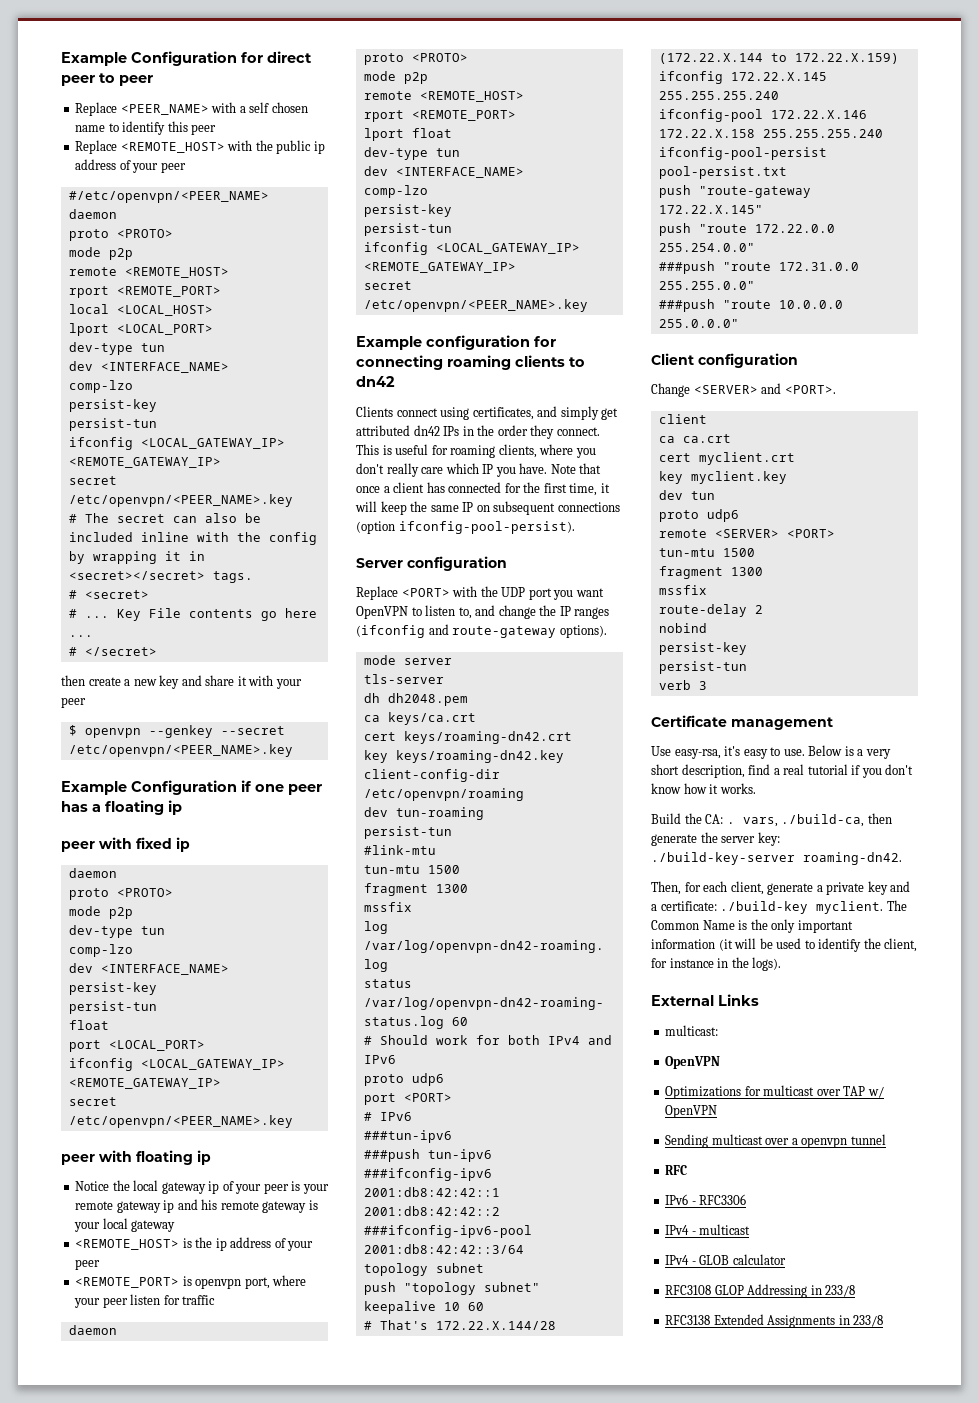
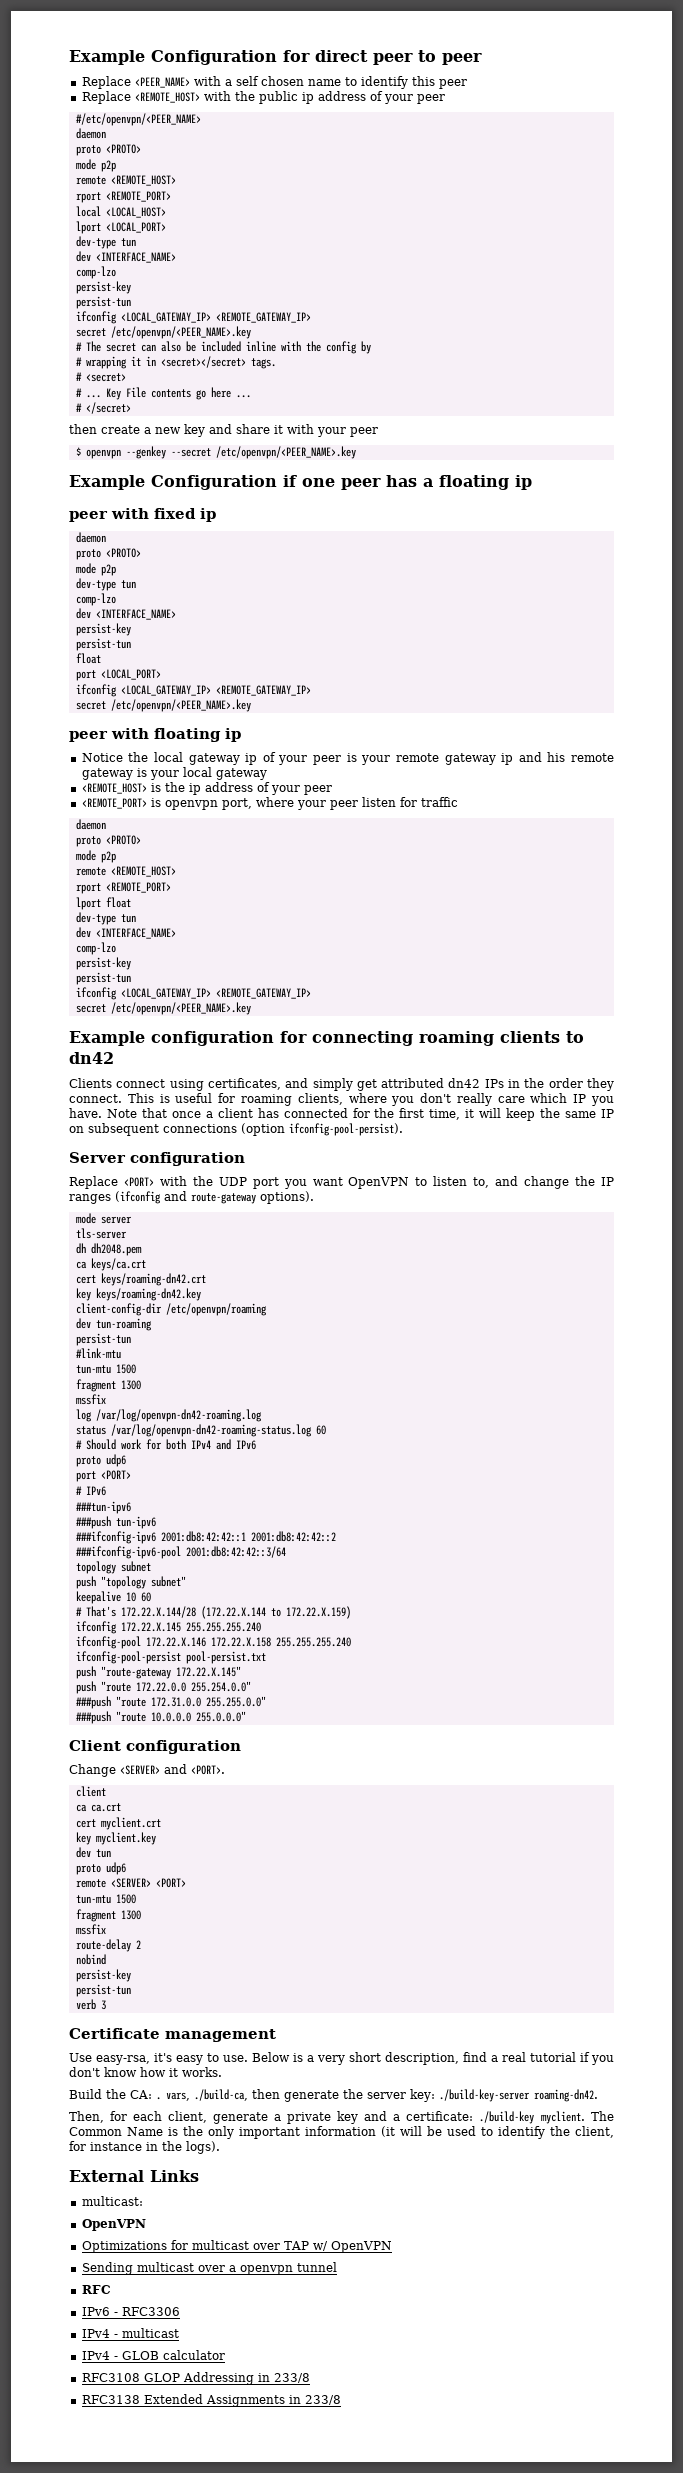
- # The secret can also be included inline with the config by wrapping it in <secret></secret> tags.
+ # The secret can also be included inline with the config by
+ # wrapping it in <secret></secret> tags.

